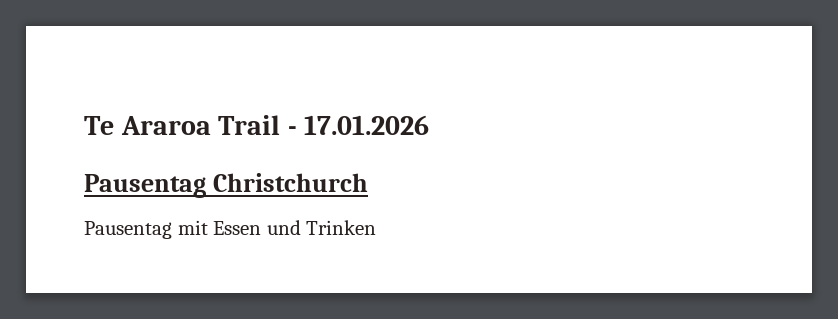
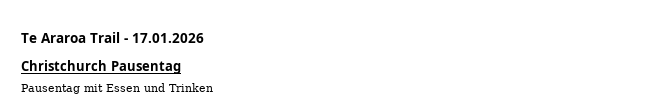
- Pausentag Christchurch
+ Christchurch Pausentag

